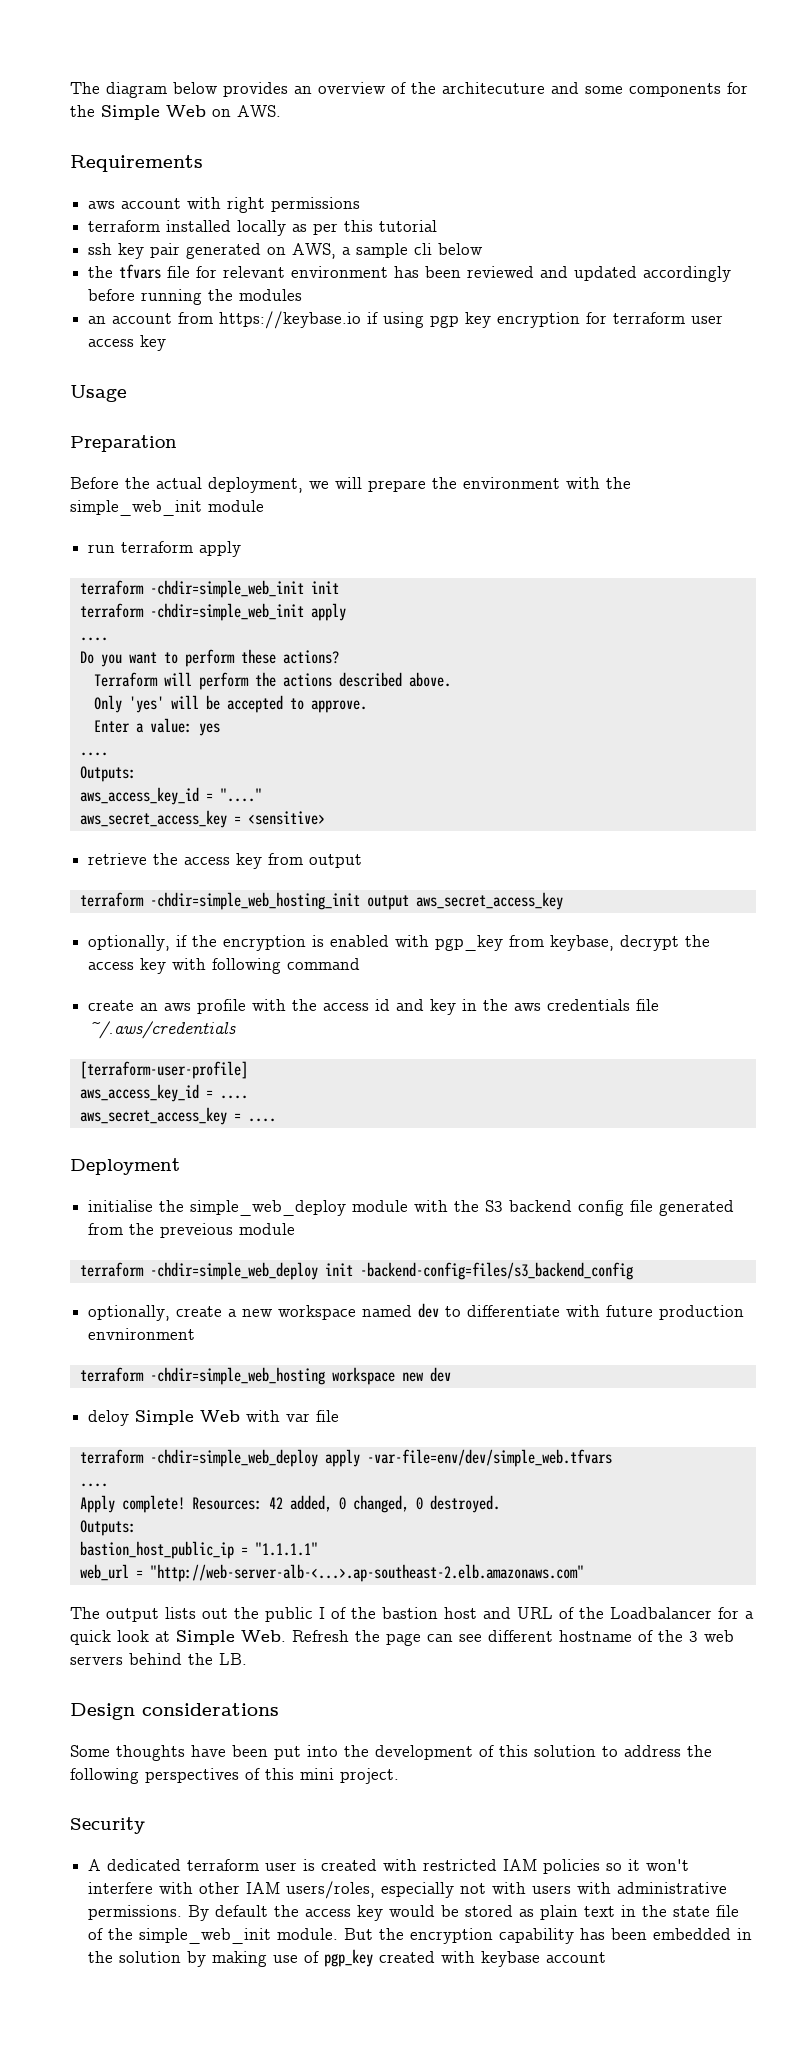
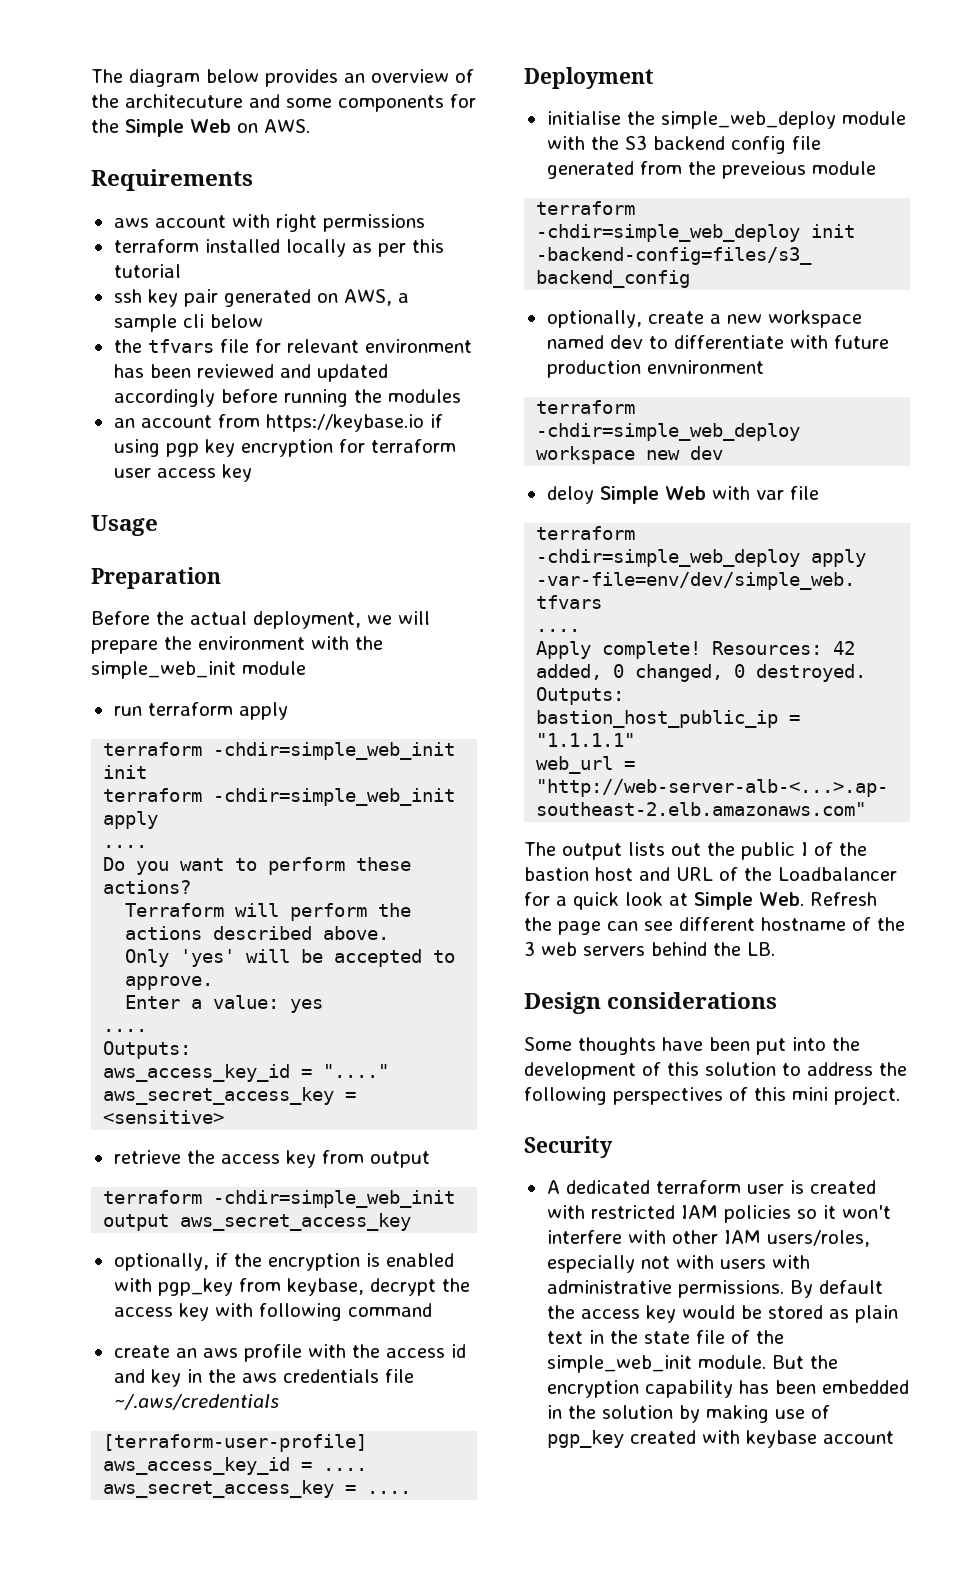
- terraform -chdir=simple_web_hosting_init output aws_secret_access_key
+ terraform -chdir=simple_web_init output aws_secret_access_key
- terraform -chdir=simple_web_hosting workspace new dev
+ terraform -chdir=simple_web_deploy workspace new dev

